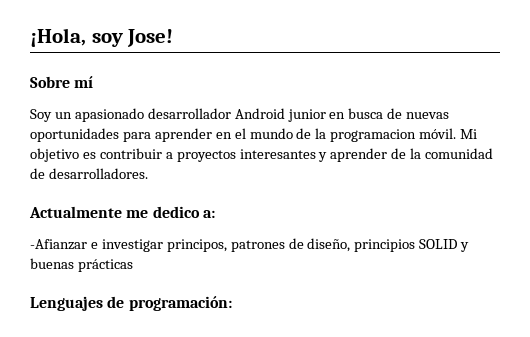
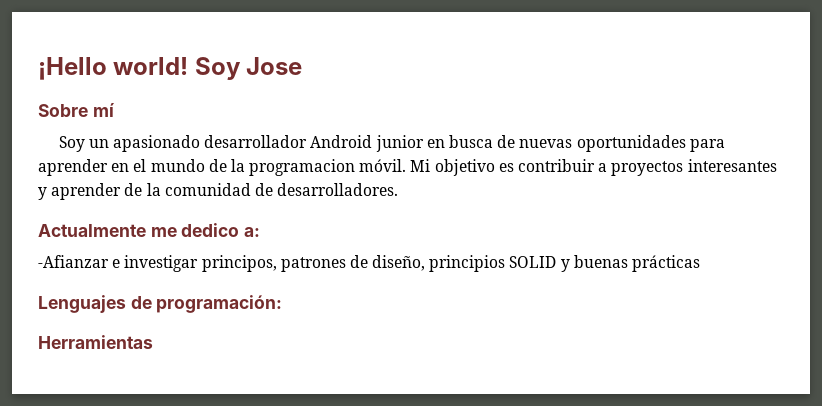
- ¡Hola, soy Jose!
+ ¡Hello world! Soy Jose
+ Herramientas

